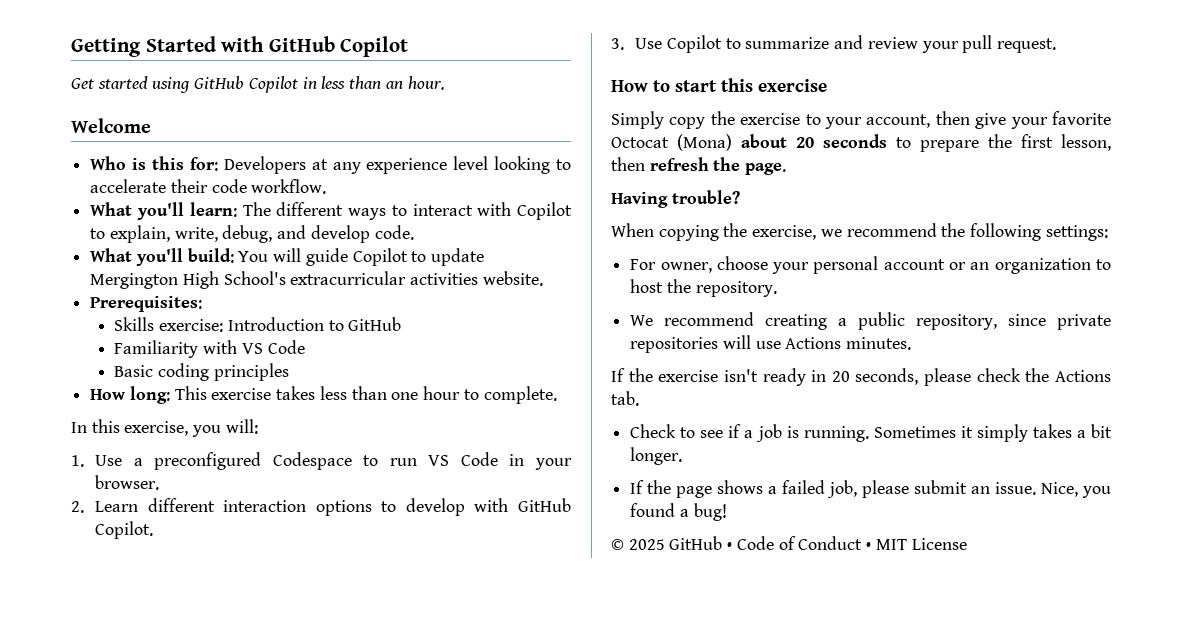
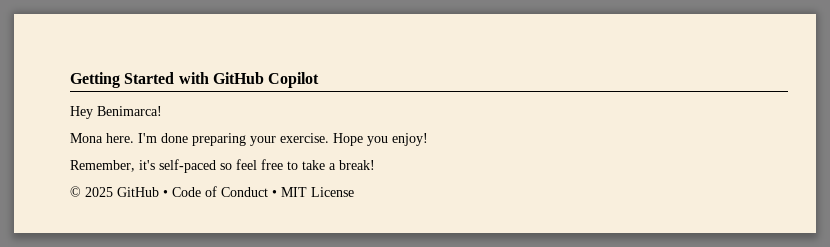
- Get started using GitHub Copilot in less than an hour.
- Welcome
- Who is this for: Developers at any experience level looking to accelerate their code workflow.
- What you'll learn: The different ways to interact with Copilot to explain, write, debug, and develop code.
- What you'll build: You will guide Copilot to update Mergington High School's extracurricular activities website.
- Prerequisites:
- Skills exercise: Introduction to GitHub
- Familiarity with VS Code
- Basic coding principles
- How long: This exercise takes less than one hour to complete.
- In this exercise, you will:
- 1. Use a preconfigured Codespace to run VS Code in your browser.
- 2. Learn different interaction options to develop with GitHub Copilot.
- 3. Use Copilot to summarize and review your pull request.
- How to start this exercise
- Simply copy the exercise to your account, then give your favorite Octocat (Mona) about 20 seconds to prepare the first lesson, then refresh the page.
- Having trouble?
- When copying the exercise, we recommend the following settings:
- For owner, choose your personal account or an organization to host the repository.
- We recommend creating a public repository, since private repositories will use Actions minutes.
- If the exercise isn't ready in 20 seconds, please check the Actions tab.
- Check to see if a job is running. Sometimes it simply takes a bit longer.
- If the page shows a failed job, please submit an issue. Nice, you found a bug!
+ Hey Benimarca!
+ Mona here. I'm done preparing your exercise. Hope you enjoy!
+ Remember, it's self-paced so feel free to take a break!

